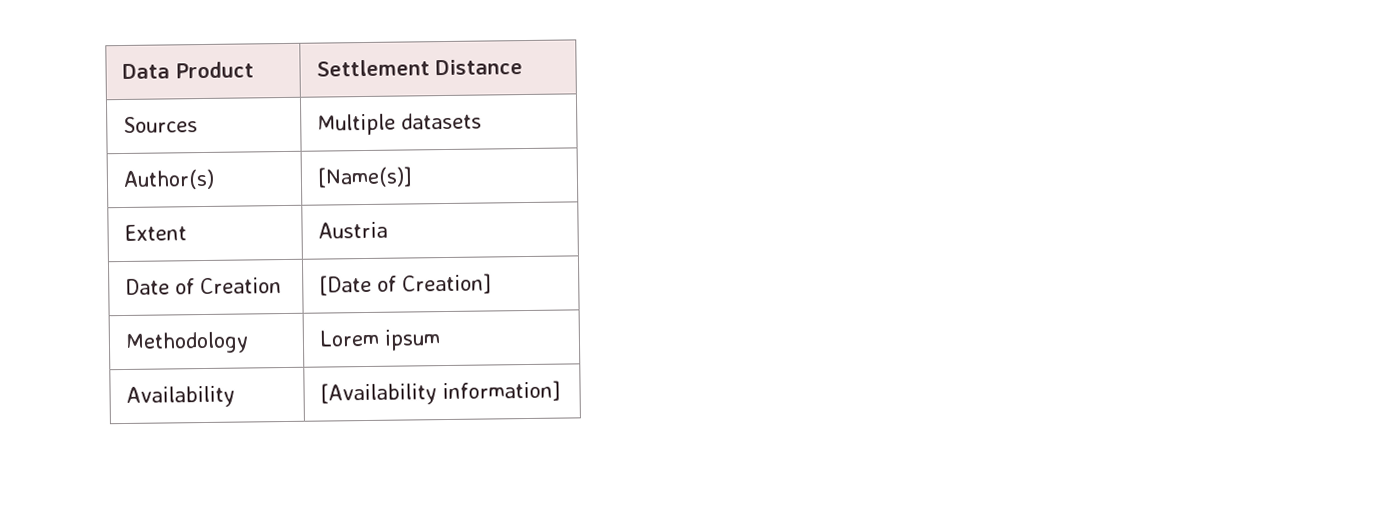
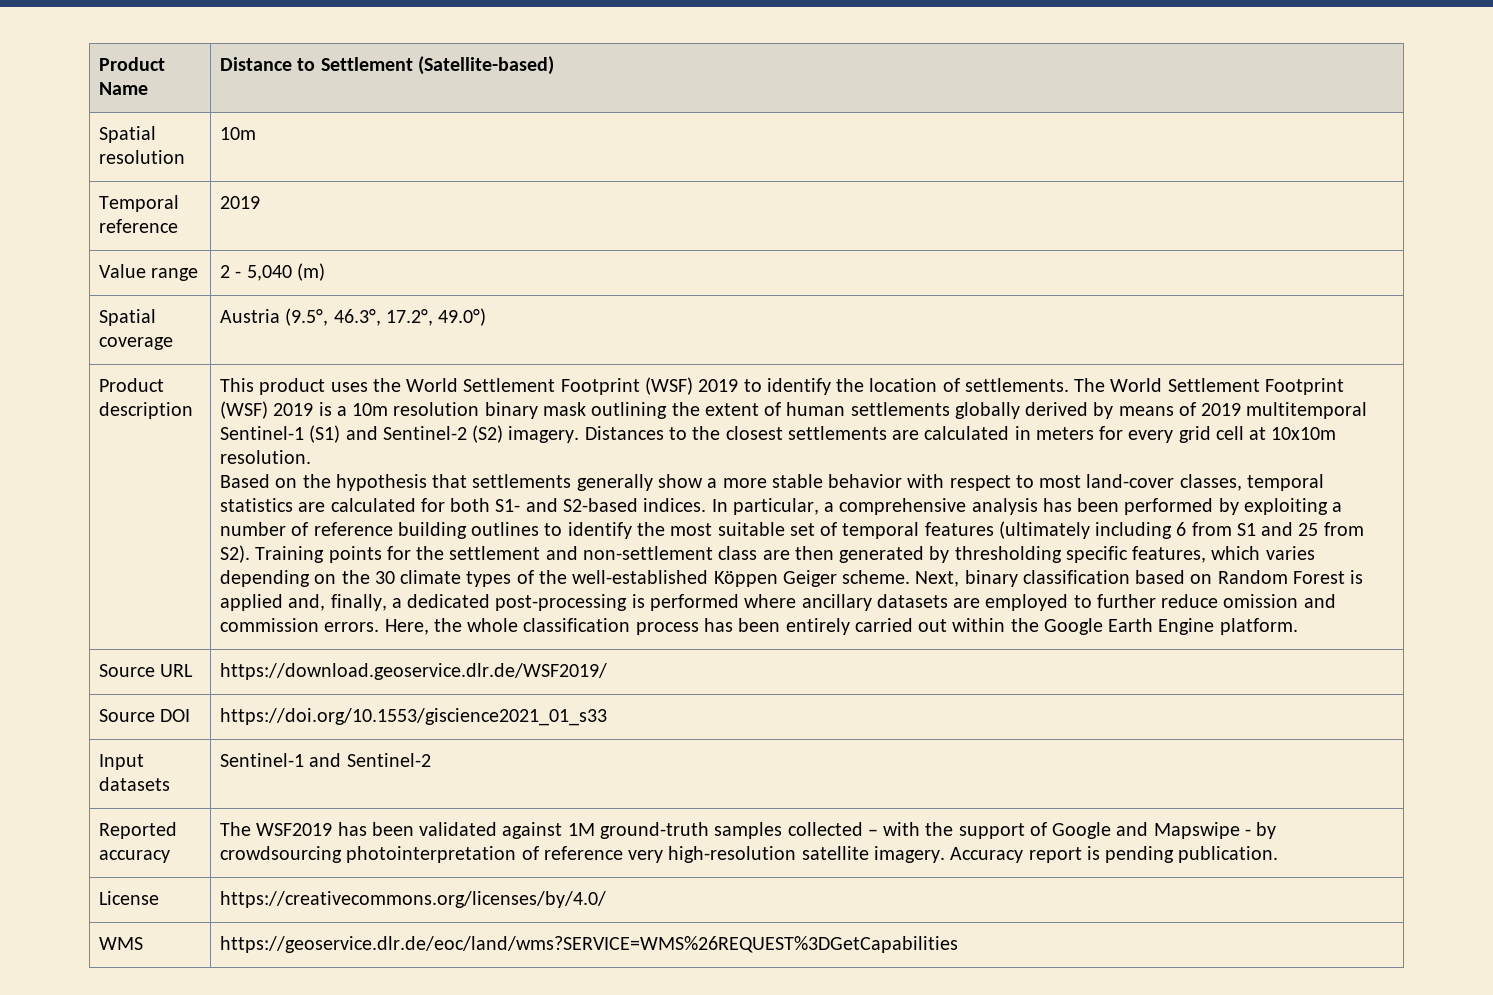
- Data Product | Settlement Distance
- Sources | Multiple datasets
- Author(s) | [Name(s)]
- Extent | Austria
- Date of Creation | [Date of Creation]
- Methodology | Lorem ipsum
- Availability | [Availability information]
+ Product Name | Distance to Settlement (Satellite-based)
+ Spatial resolution | 10m
+ Temporal reference | 2019
+ Value range | 2 - 5,040 (m)
+ Spatial coverage | Austria (9.5°, 46.3°, 17.2°, 49.0°)
+ Product description | This product uses the World Settlement Footprint (WSF) 2019 to identify the location of settlements. The World Settlement Footprint (WSF) 2019 is a 10m resolution binary mask outlining the extent of human settlements globally derived by means of 2019 multitemporal Sentinel-1 (S1) and Sentinel-2 (S2) imagery. Distances to the closest settlements are calculated in meters for every grid cell at 10x10m resolution.
+ Based on the hypothesis that settlements generally show a more stable behavior with respect to most land-cover classes, temporal statistics are calculated for both S1- and S2-based indices. In particular, a comprehensive analysis has been performed by exploiting a number of reference building outlines to identify the most suitable set of temporal features (ultimately including 6 from S1 and 25 from S2). Training points for the settlement and non-settlement class are then generated by thresholding specific features, which varies depending on the 30 climate types of the well-established Köppen Geiger scheme. Next, binary classification based on Random Forest is applied and, finally, a dedicated post-processing is performed where ancillary datasets are employed to further reduce omission and commission errors. Here, the whole classification process has been entirely carried out within the Google Earth Engine platform.
+ Source URL | https://download.geoservice.dlr.de/WSF2019/
+ Source DOI | https://doi.org/10.1553/giscience2021_01_s33
+ Input datasets | Sentinel-1 and Sentinel-2
+ Reported accuracy | The WSF2019 has been validated against 1M ground-truth samples collected – with the support of Google and Mapswipe - by crowdsourcing photointerpretation of reference very high-resolution satellite imagery. Accuracy report is pending publication.
+ License | https://creativecommons.org/licenses/by/4.0/
+ WMS | https://geoservice.dlr.de/eoc/land/wms?SERVICE=WMS%26REQUEST%3DGetCapabilities

